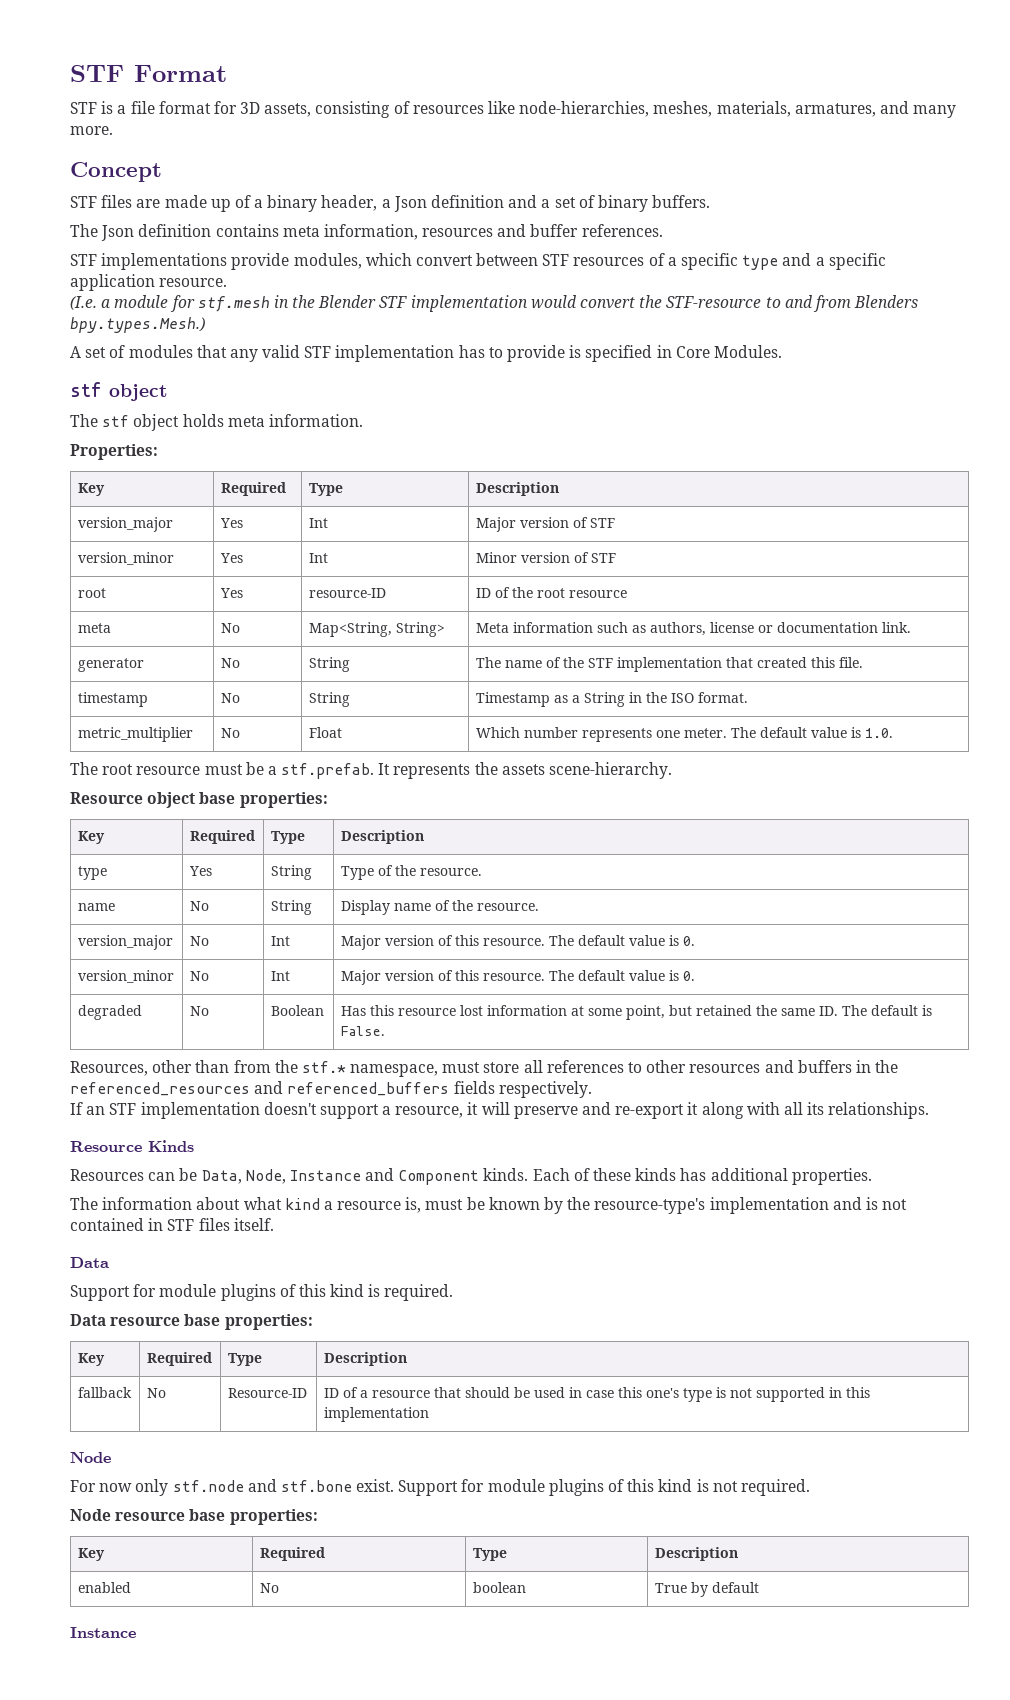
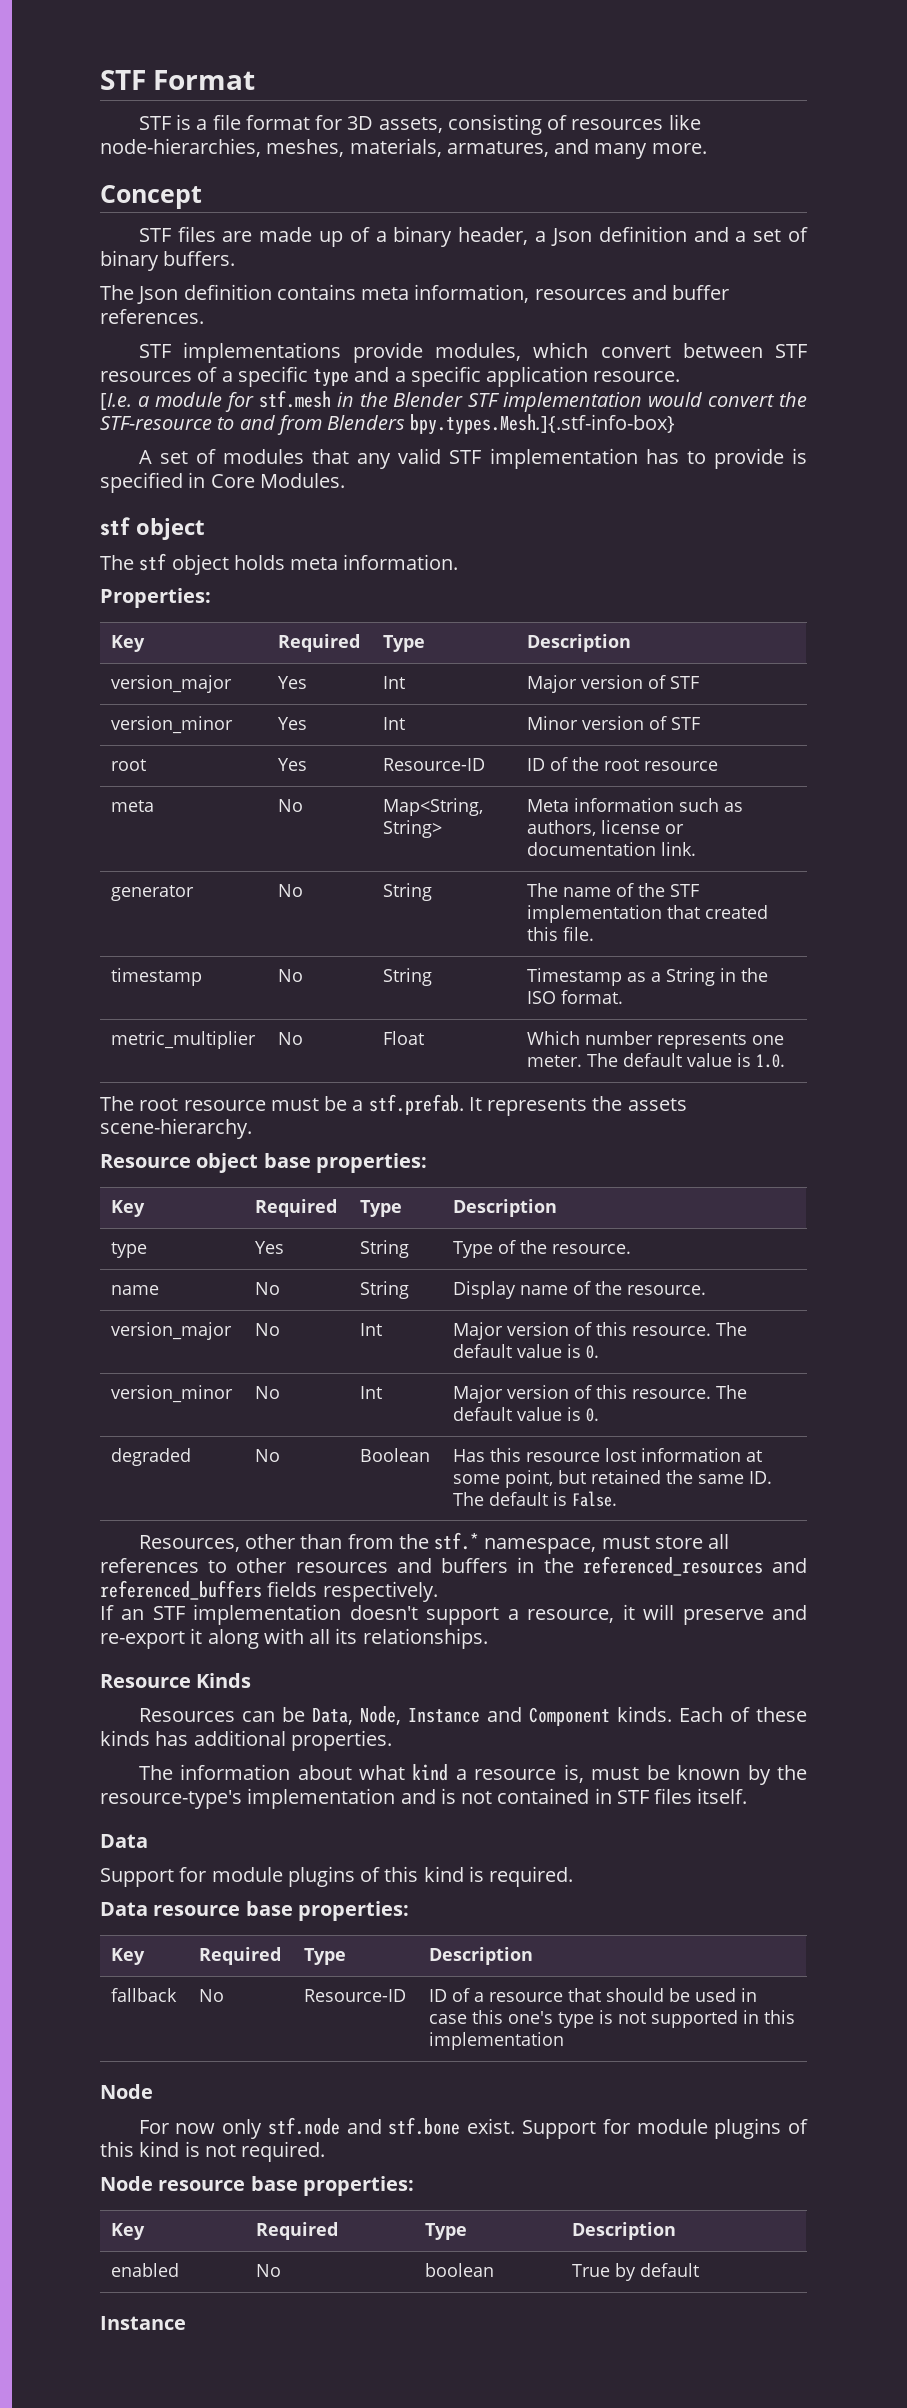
- (I.e. a module for stf.mesh in the Blender STF implementation would convert the STF-resource to and from Blenders bpy.types.Mesh.)
+ [I.e. a module for stf.mesh in the Blender STF implementation would convert the STF-resource to and from Blenders bpy.types.Mesh.]{.stf-info-box}
- root | Yes | resource-ID | ID of the root resource
+ root | Yes | Resource-ID | ID of the root resource

